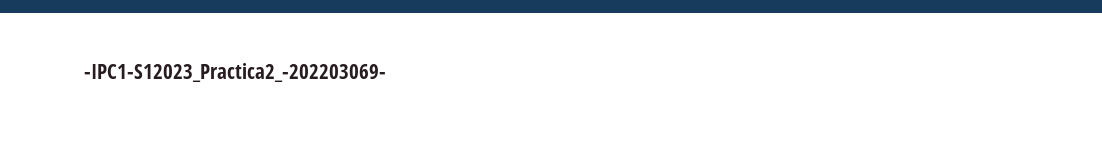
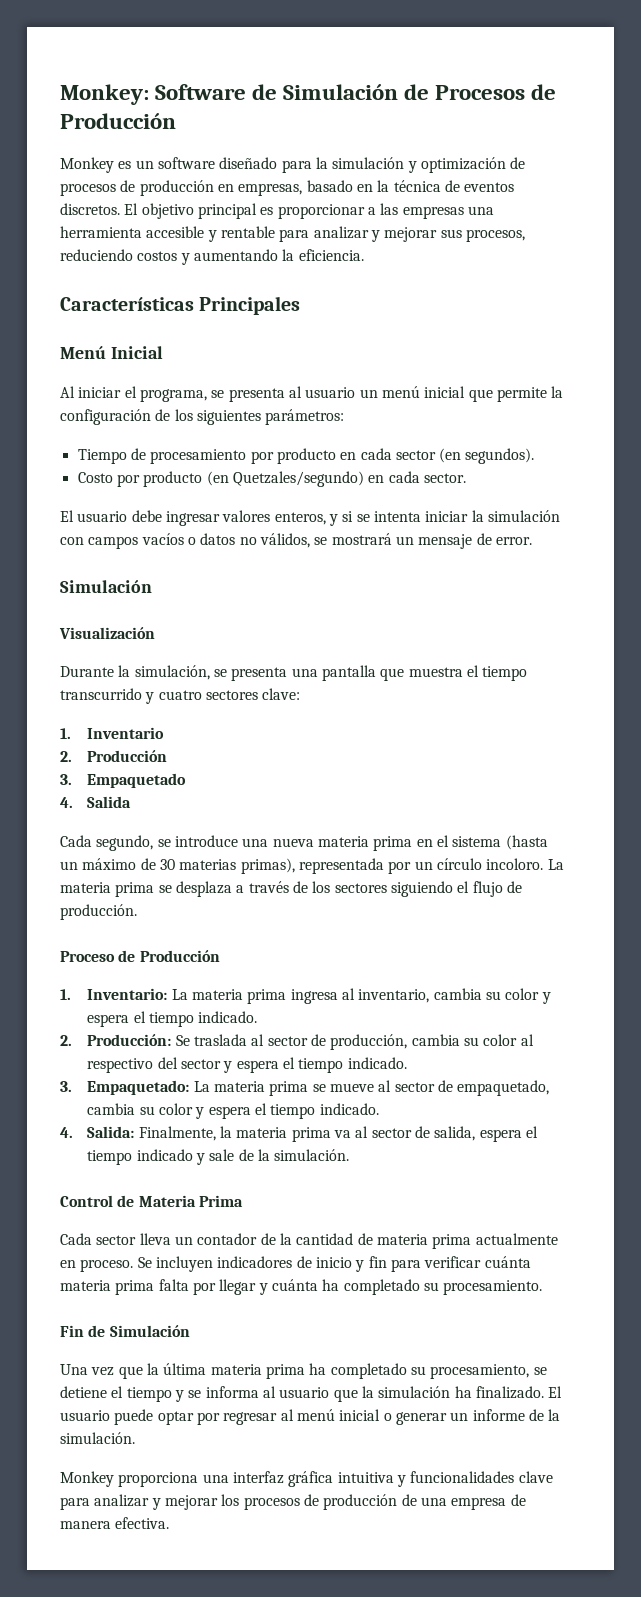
- -IPC1-S12023_Practica2_-202203069-
+ Monkey: Software de Simulación de Procesos de Producción
+ Monkey es un software diseñado para la simulación y optimización de procesos de producción en empresas, basado en la técnica de eventos discretos. El objetivo principal es proporcionar a las empresas una herramienta accesible y rentable para analizar y mejorar sus procesos, reduciendo costos y aumentando la eficiencia.
+ Características Principales
+ Menú Inicial
+ Al iniciar el programa, se presenta al usuario un menú inicial que permite la configuración de los siguientes parámetros:
+ Tiempo de procesamiento por producto en cada sector (en segundos).
+ Costo por producto (en Quetzales/segundo) en cada sector.
+ El usuario debe ingresar valores enteros, y si se intenta iniciar la simulación con campos vacíos o datos no válidos, se mostrará un mensaje de error.
+ Simulación
+ Visualización
+ Durante la simulación, se presenta una pantalla que muestra el tiempo transcurrido y cuatro sectores clave:
+ 1. Inventario
+ 2. Producción
+ 3. Empaquetado
+ 4. Salida
+ Cada segundo, se introduce una nueva materia prima en el sistema (hasta un máximo de 30 materias primas), representada por un círculo incoloro. La materia prima se desplaza a través de los sectores siguiendo el flujo de producción.
+ Proceso de Producción
+ 1. Inventario: La materia prima ingresa al inventario, cambia su color y espera el tiempo indicado.
+ 2. Producción: Se traslada al sector de producción, cambia su color al respectivo del sector y espera el tiempo indicado.
+ 3. Empaquetado: La materia prima se mueve al sector de empaquetado, cambia su color y espera el tiempo indicado.
+ 4. Salida: Finalmente, la materia prima va al sector de salida, espera el tiempo indicado y sale de la simulación.
+ Control de Materia Prima
+ Cada sector lleva un contador de la cantidad de materia prima actualmente en proceso. Se incluyen indicadores de inicio y fin para verificar cuánta materia prima falta por llegar y cuánta ha completado su procesamiento.
+ Fin de Simulación
+ Una vez que la última materia prima ha completado su procesamiento, se detiene el tiempo y se informa al usuario que la simulación ha finalizado. El usuario puede optar por regresar al menú inicial o generar un informe de la simulación.
+ Monkey proporciona una interfaz gráfica intuitiva y funcionalidades clave para analizar y mejorar los procesos de producción de una empresa de manera efectiva.

